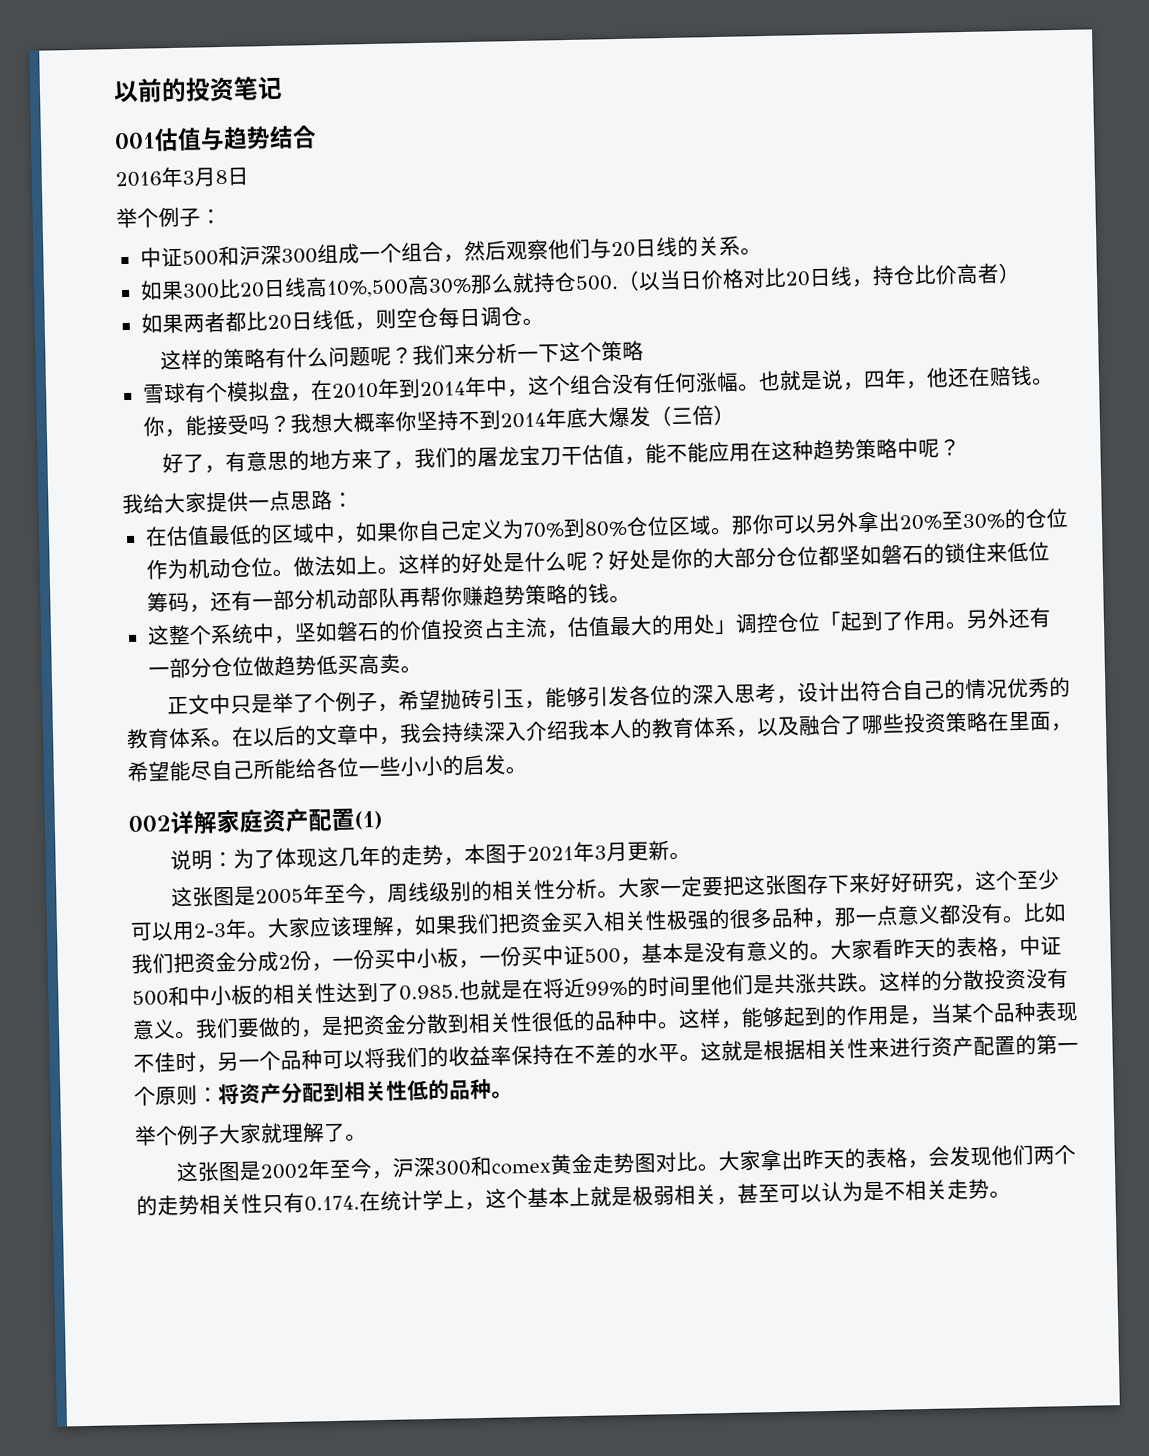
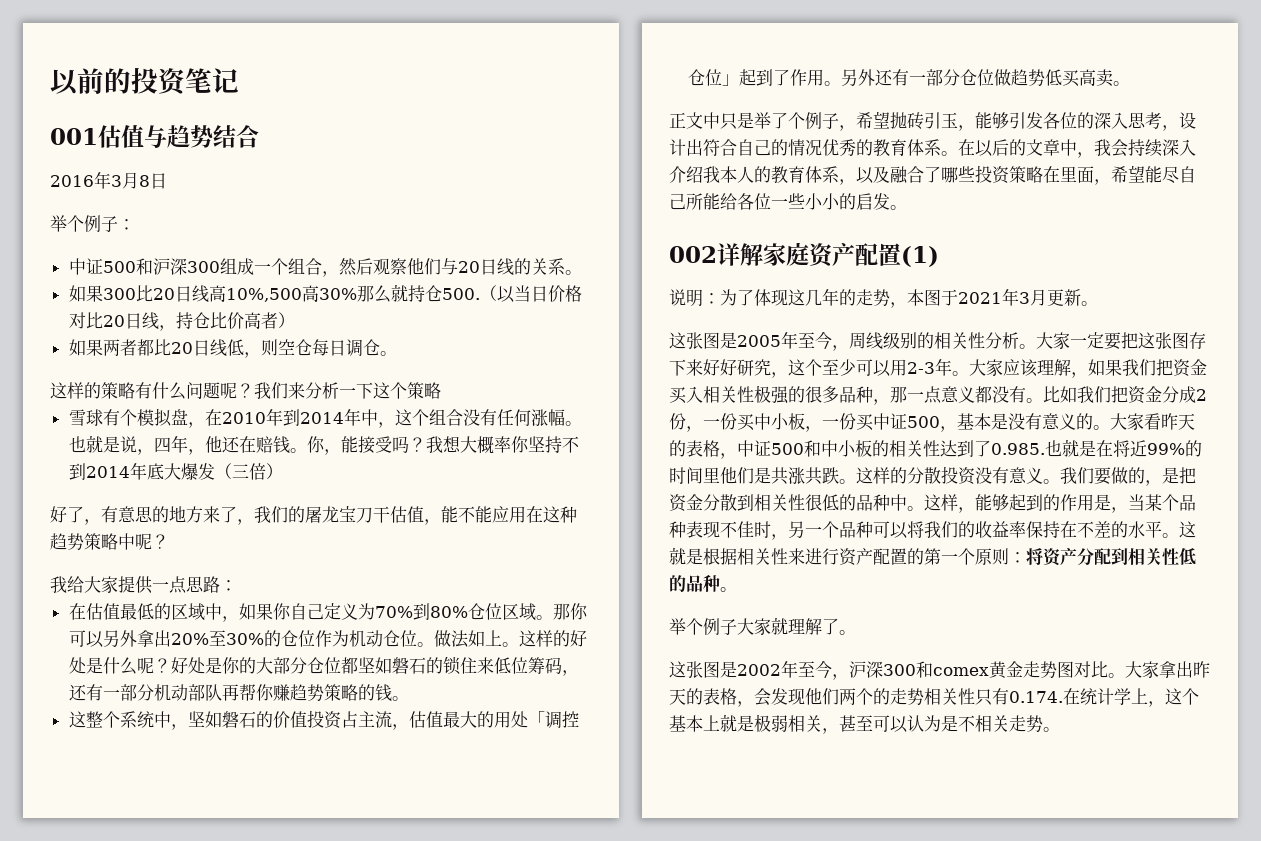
- 这整个系统中，坚如磐石的价值投资占主流，估值最大的用处」调控仓位「起到了作用。
+ 这整个系统中，坚如磐石的价值投资占主流，估值最大的用处「调控仓位」起到了作用。

